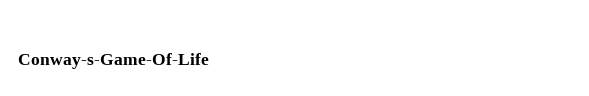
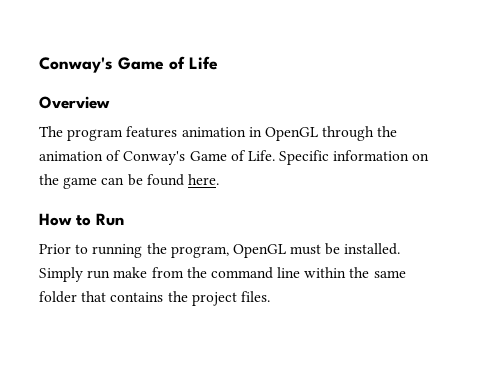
- Conway-s-Game-Of-Life
+ Conway's Game of Life
+ Overview
+ The program features animation in OpenGL through the animation of Conway's Game of Life. Specific information on the game can be found here.
+ How to Run
+ Prior to running the program, OpenGL must be installed. Simply run make from the command line within the same folder that contains the project files.

